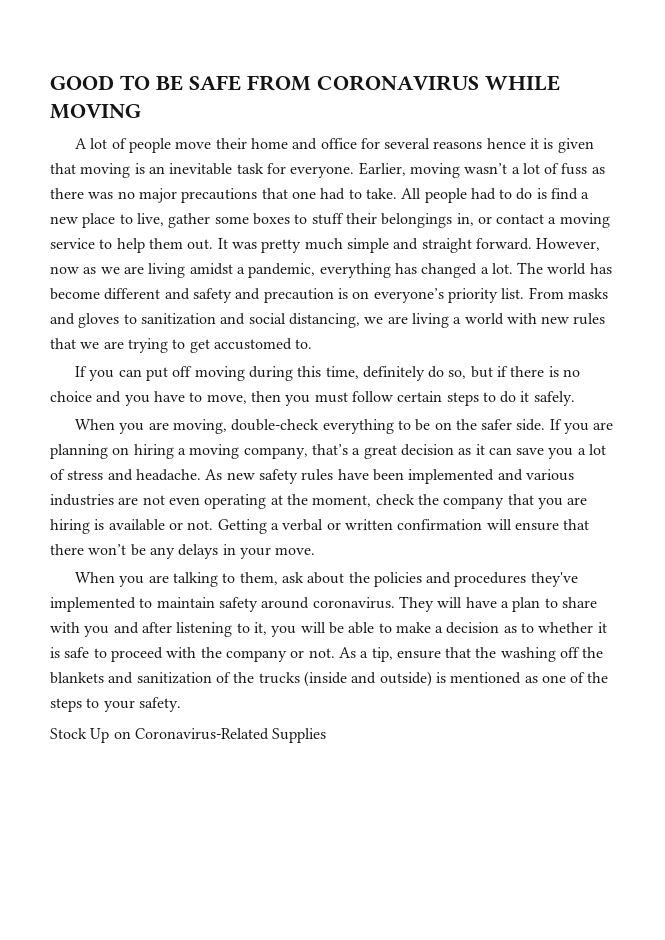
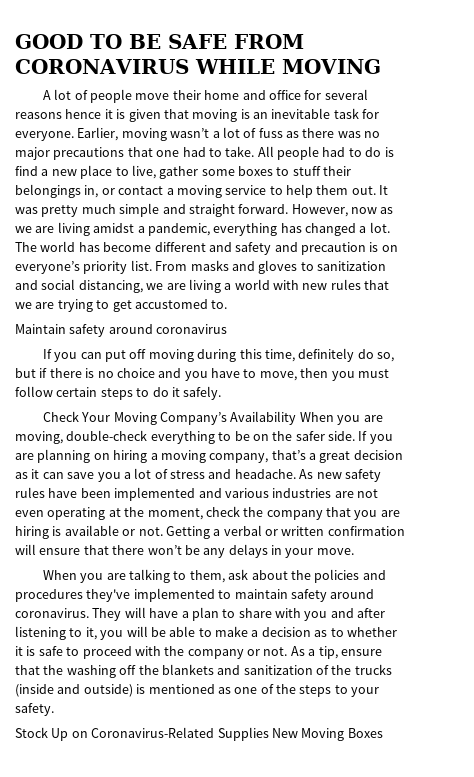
+ Maintain safety around coronavirus
- When you are moving, double-check everything to be on the safer side.
+ Check Your Moving Company’s Availability When you are moving, double-check everything to be on the safer side.
- Stock Up on Coronavirus-Related Supplies
+ Stock Up on Coronavirus-Related Supplies New Moving Boxes

